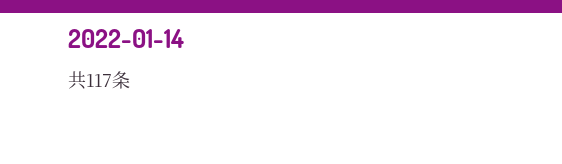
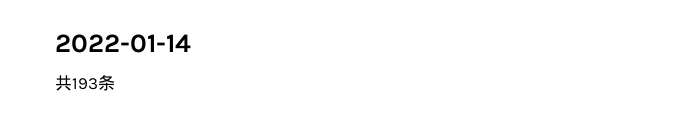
- 共117条
+ 共193条

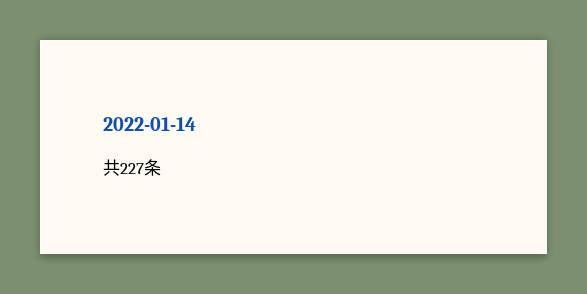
- 共193条
+ 共227条

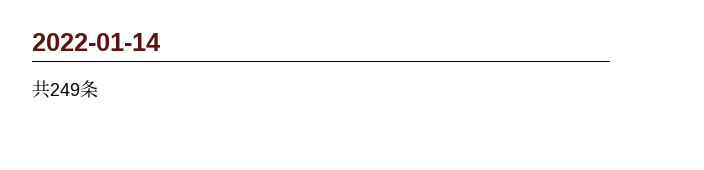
- 共227条
+ 共249条

